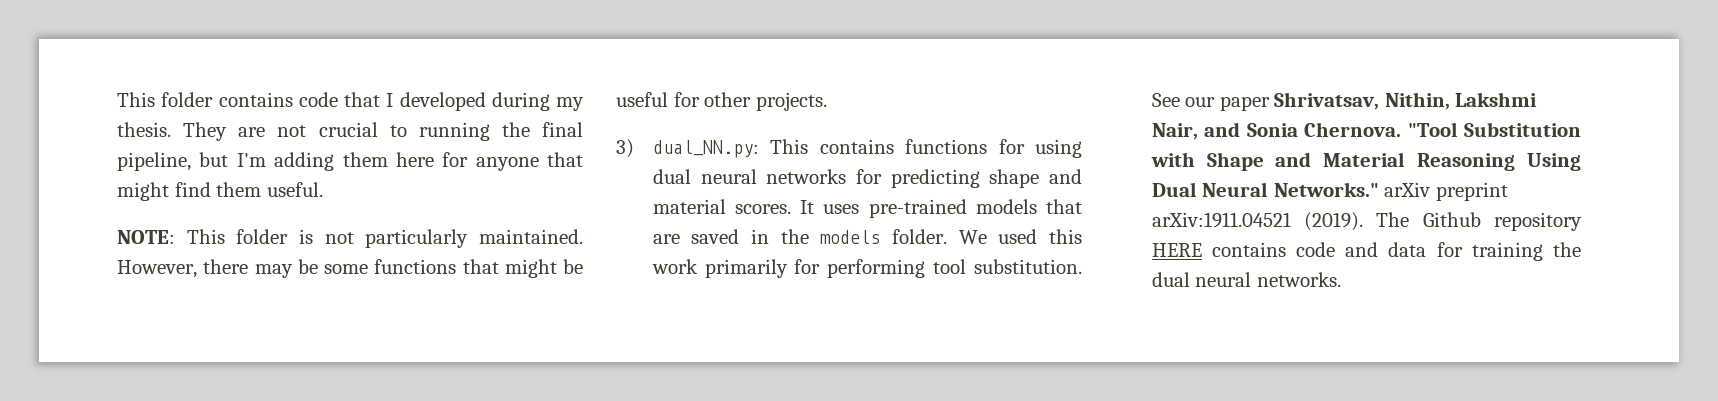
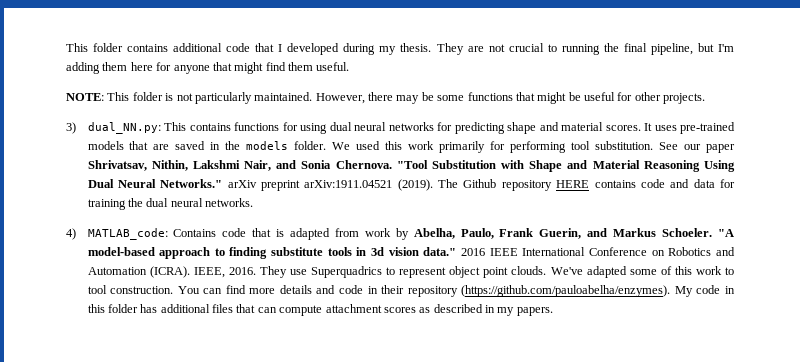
- This folder contains code that I developed during my thesis.
+ This folder contains additional code that I developed during my thesis.
+ 4) MATLAB_code: Contains code that is adapted from work by Abelha, Paulo, Frank Guerin, and Markus Schoeler. "A model-based approach to finding substitute tools in 3d vision data." 2016 IEEE International Conference on Robotics and Automation (ICRA). IEEE, 2016. They use Superquadrics to represent object point clouds. We've adapted some of this work to tool construction. You can find more details and code in their repository (https://github.com/pauloabelha/enzymes). My code in this folder has additional files that can compute attachment scores as described in my papers.

